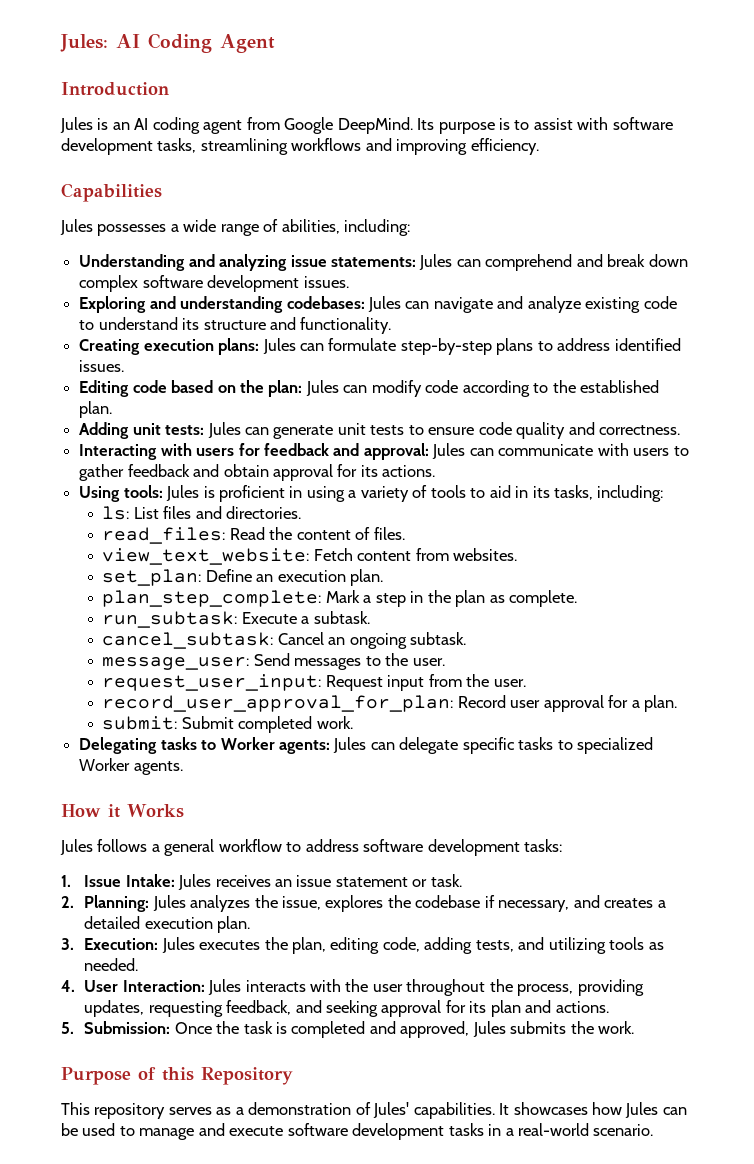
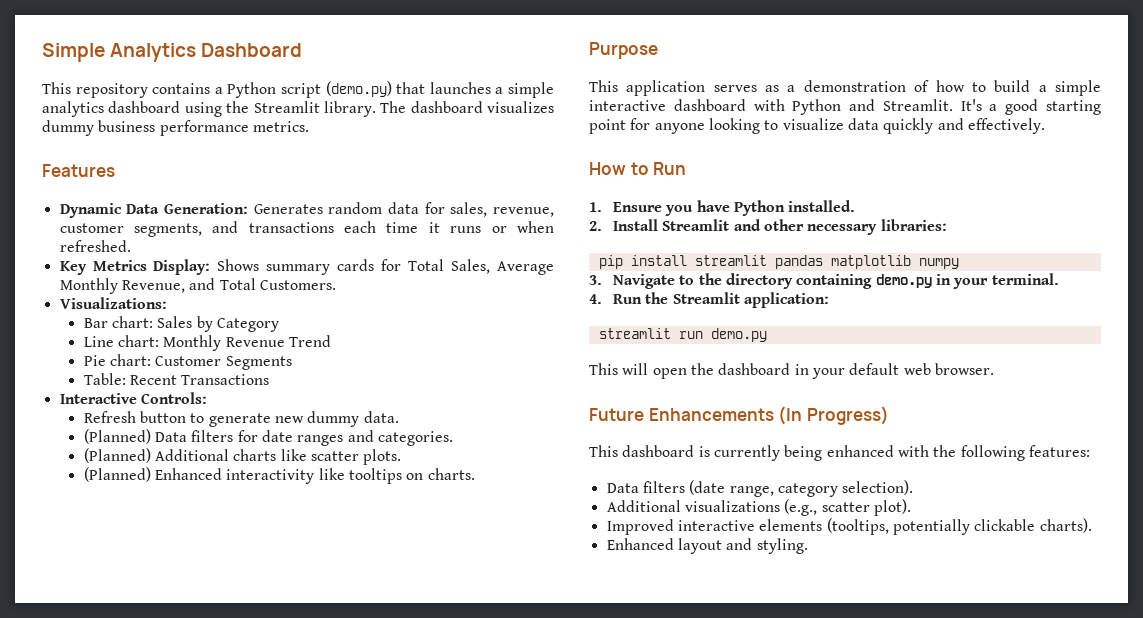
- Jules: AI Coding Agent
- Introduction
- Jules is an AI coding agent from Google DeepMind. Its purpose is to assist with software development tasks, streamlining workflows and improving efficiency.
- Capabilities
- Jules possesses a wide range of abilities, including:
- Understanding and analyzing issue statements: Jules can comprehend and break down complex software development issues.
- Exploring and understanding codebases: Jules can navigate and analyze existing code to understand its structure and functionality.
- Creating execution plans: Jules can formulate step-by-step plans to address identified issues.
- Editing code based on the plan: Jules can modify code according to the established plan.
- Adding unit tests: Jules can generate unit tests to ensure code quality and correctness.
- Interacting with users for feedback and approval: Jules can communicate with users to gather feedback and obtain approval for its actions.
- Using tools: Jules is proficient in using a variety of tools to aid in its tasks, including:
- ls: List files and directories.
- read_files: Read the content of files.
- view_text_website: Fetch content from websites.
- set_plan: Define an execution plan.
- plan_step_complete: Mark a step in the plan as complete.
- run_subtask: Execute a subtask.
- cancel_subtask: Cancel an ongoing subtask.
- message_user: Send messages to the user.
- request_user_input: Request input from the user.
- record_user_approval_for_plan: Record user approval for a plan.
- submit: Submit completed work.
- Delegating tasks to Worker agents: Jules can delegate specific tasks to specialized Worker agents.
- How it Works
- Jules follows a general workflow to address software development tasks:
- 1. Issue Intake: Jules receives an issue statement or task.
- 2. Planning: Jules analyzes the issue, explores the codebase if necessary, and creates a detailed execution plan.
- 3. Execution: Jules executes the plan, editing code, adding tests, and utilizing tools as needed.
- 4. User Interaction: Jules interacts with the user throughout the process, providing updates, requesting feedback, and seeking approval for its plan and actions.
- 5. Submission: Once the task is completed and approved, Jules submits the work.
- Purpose of this Repository
- This repository serves as a demonstration of Jules' capabilities. It showcases how Jules can be used to manage and execute software development tasks in a real-world scenario.
+ Simple Analytics Dashboard
+ This repository contains a Python script (demo.py) that launches a simple analytics dashboard using the Streamlit library. The dashboard visualizes dummy business performance metrics.
+ Features
+ Dynamic Data Generation: Generates random data for sales, revenue, customer segments, and transactions each time it runs or when refreshed.
+ Key Metrics Display: Shows summary cards for Total Sales, Average Monthly Revenue, and Total Customers.
+ Visualizations:
+ Bar chart: Sales by Category
+ Line chart: Monthly Revenue Trend
+ Pie chart: Customer Segments
+ Table: Recent Transactions
+ Interactive Controls:
+ Refresh button to generate new dummy data.
+ (Planned) Data filters for date ranges and categories.
+ (Planned) Additional charts like scatter plots.
+ (Planned) Enhanced interactivity like tooltips on charts.
+ Purpose
+ This application serves as a demonstration of how to build a simple interactive dashboard with Python and Streamlit. It's a good starting point for anyone looking to visualize data quickly and effectively.
+ How to Run
+ 1. Ensure you have Python installed.
+ 2. Install Streamlit and other necessary libraries:
+ pip install streamlit pandas matplotlib numpy
+ 3. Navigate to the directory containing demo.py in your terminal.
+ 4. Run the Streamlit application:
+ streamlit run demo.py
+ This will open the dashboard in your default web browser.
+ Future Enhancements (In Progress)
+ This dashboard is currently being enhanced with the following features:
+ Data filters (date range, category selection).
+ Additional visualizations (e.g., scatter plot).
+ Improved interactive elements (tooltips, potentially clickable charts).
+ Enhanced layout and styling.

